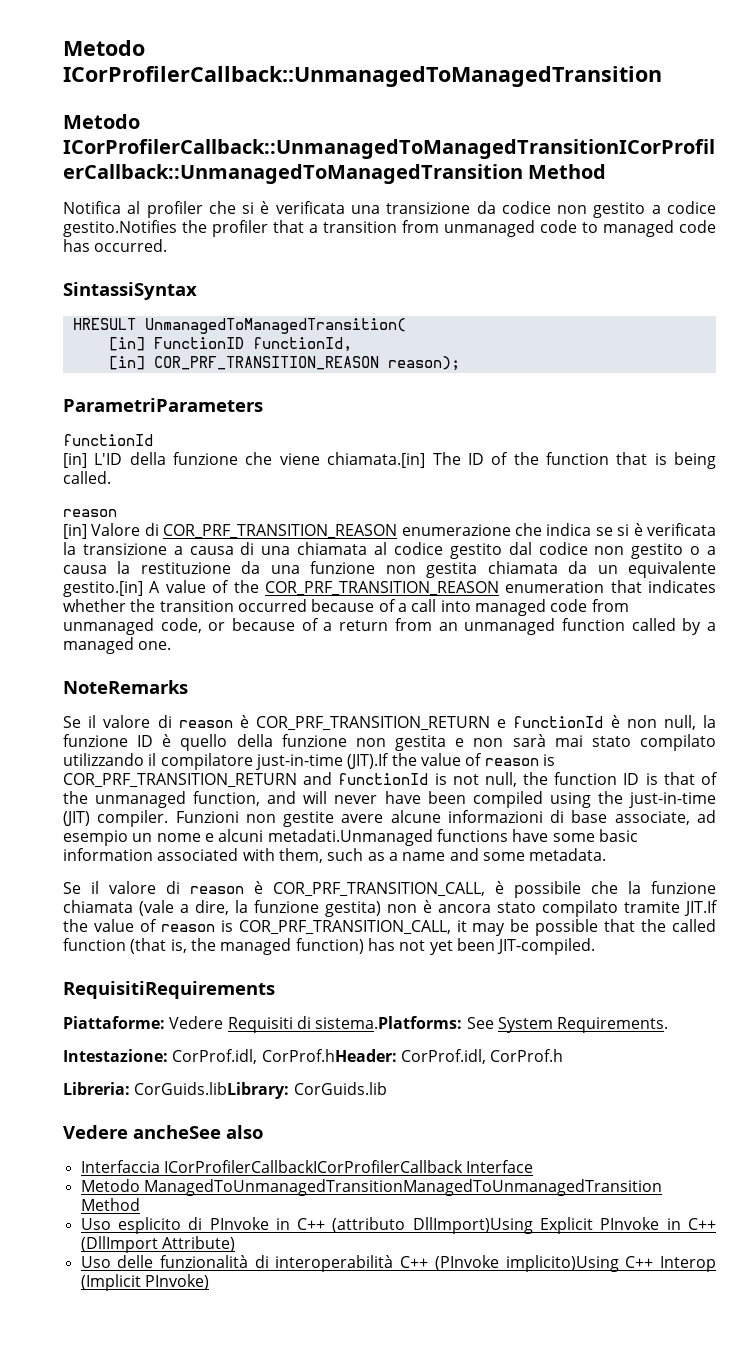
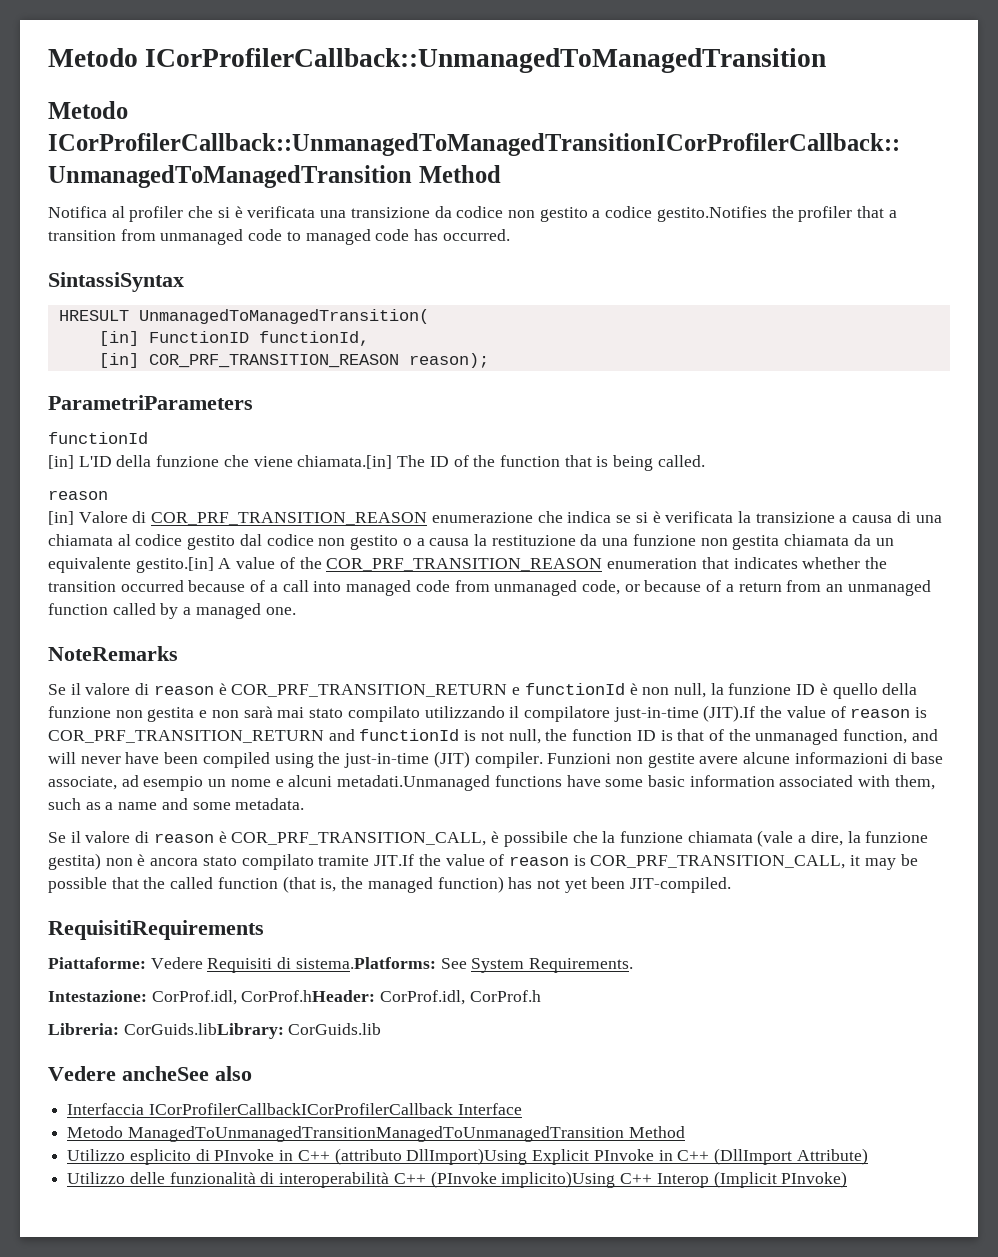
- Uso esplicito di PInvoke in C++ (attributo DllImport)Using Explicit PInvoke in C++ (DllImport Attribute)
+ Utilizzo esplicito di PInvoke in C++ (attributo DllImport)Using Explicit PInvoke in C++ (DllImport Attribute)
- Uso delle funzionalità di interoperabilità C++ (PInvoke implicito)Using C++ Interop (Implicit PInvoke)
+ Utilizzo delle funzionalità di interoperabilità C++ (PInvoke implicito)Using C++ Interop (Implicit PInvoke)

